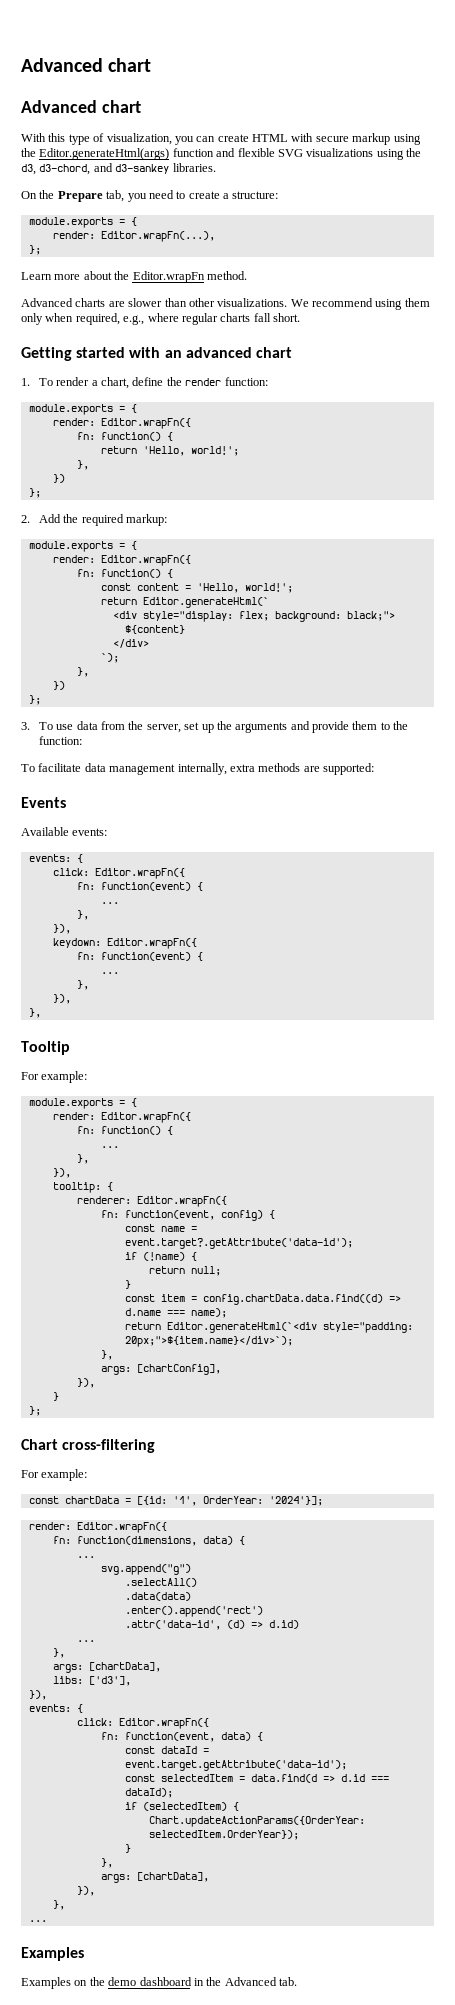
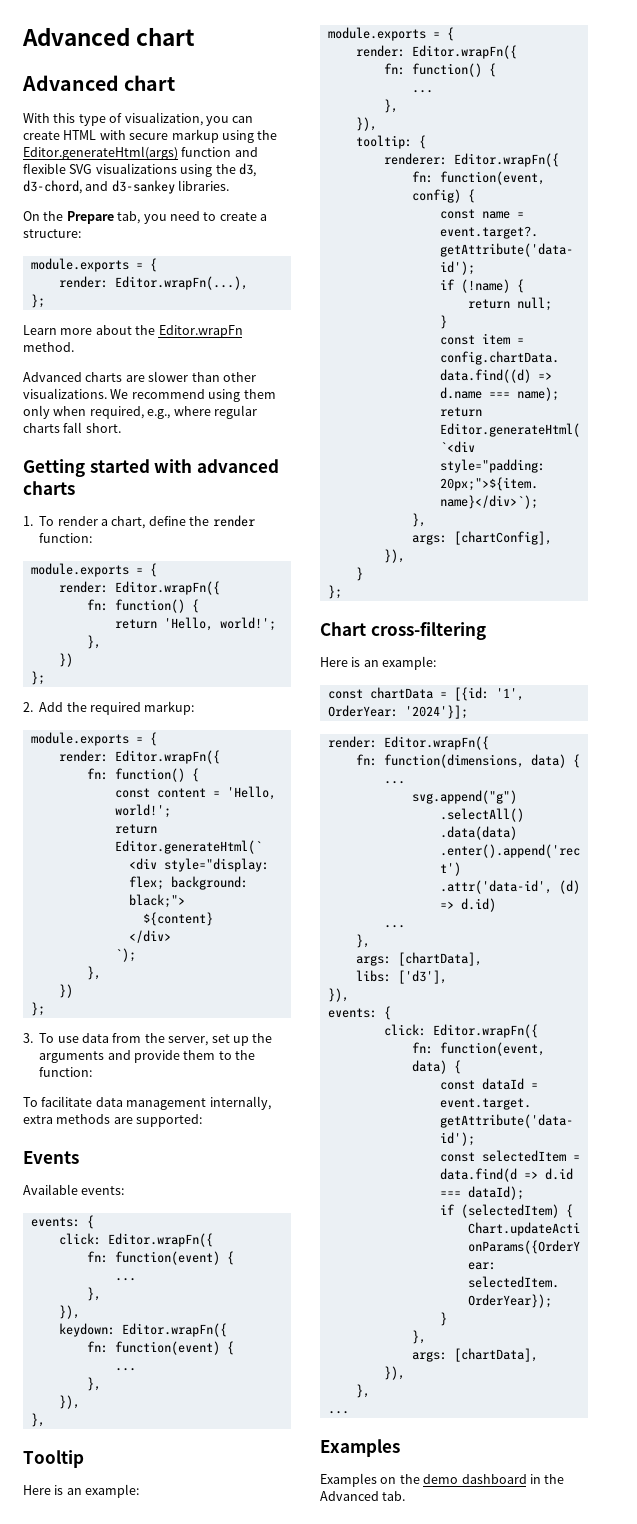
- Getting started with an advanced chart
+ Getting started with advanced charts
  Tooltip
- For example:
+ Here is an example:
  Chart cross-filtering
- For example:
+ Here is an example:

